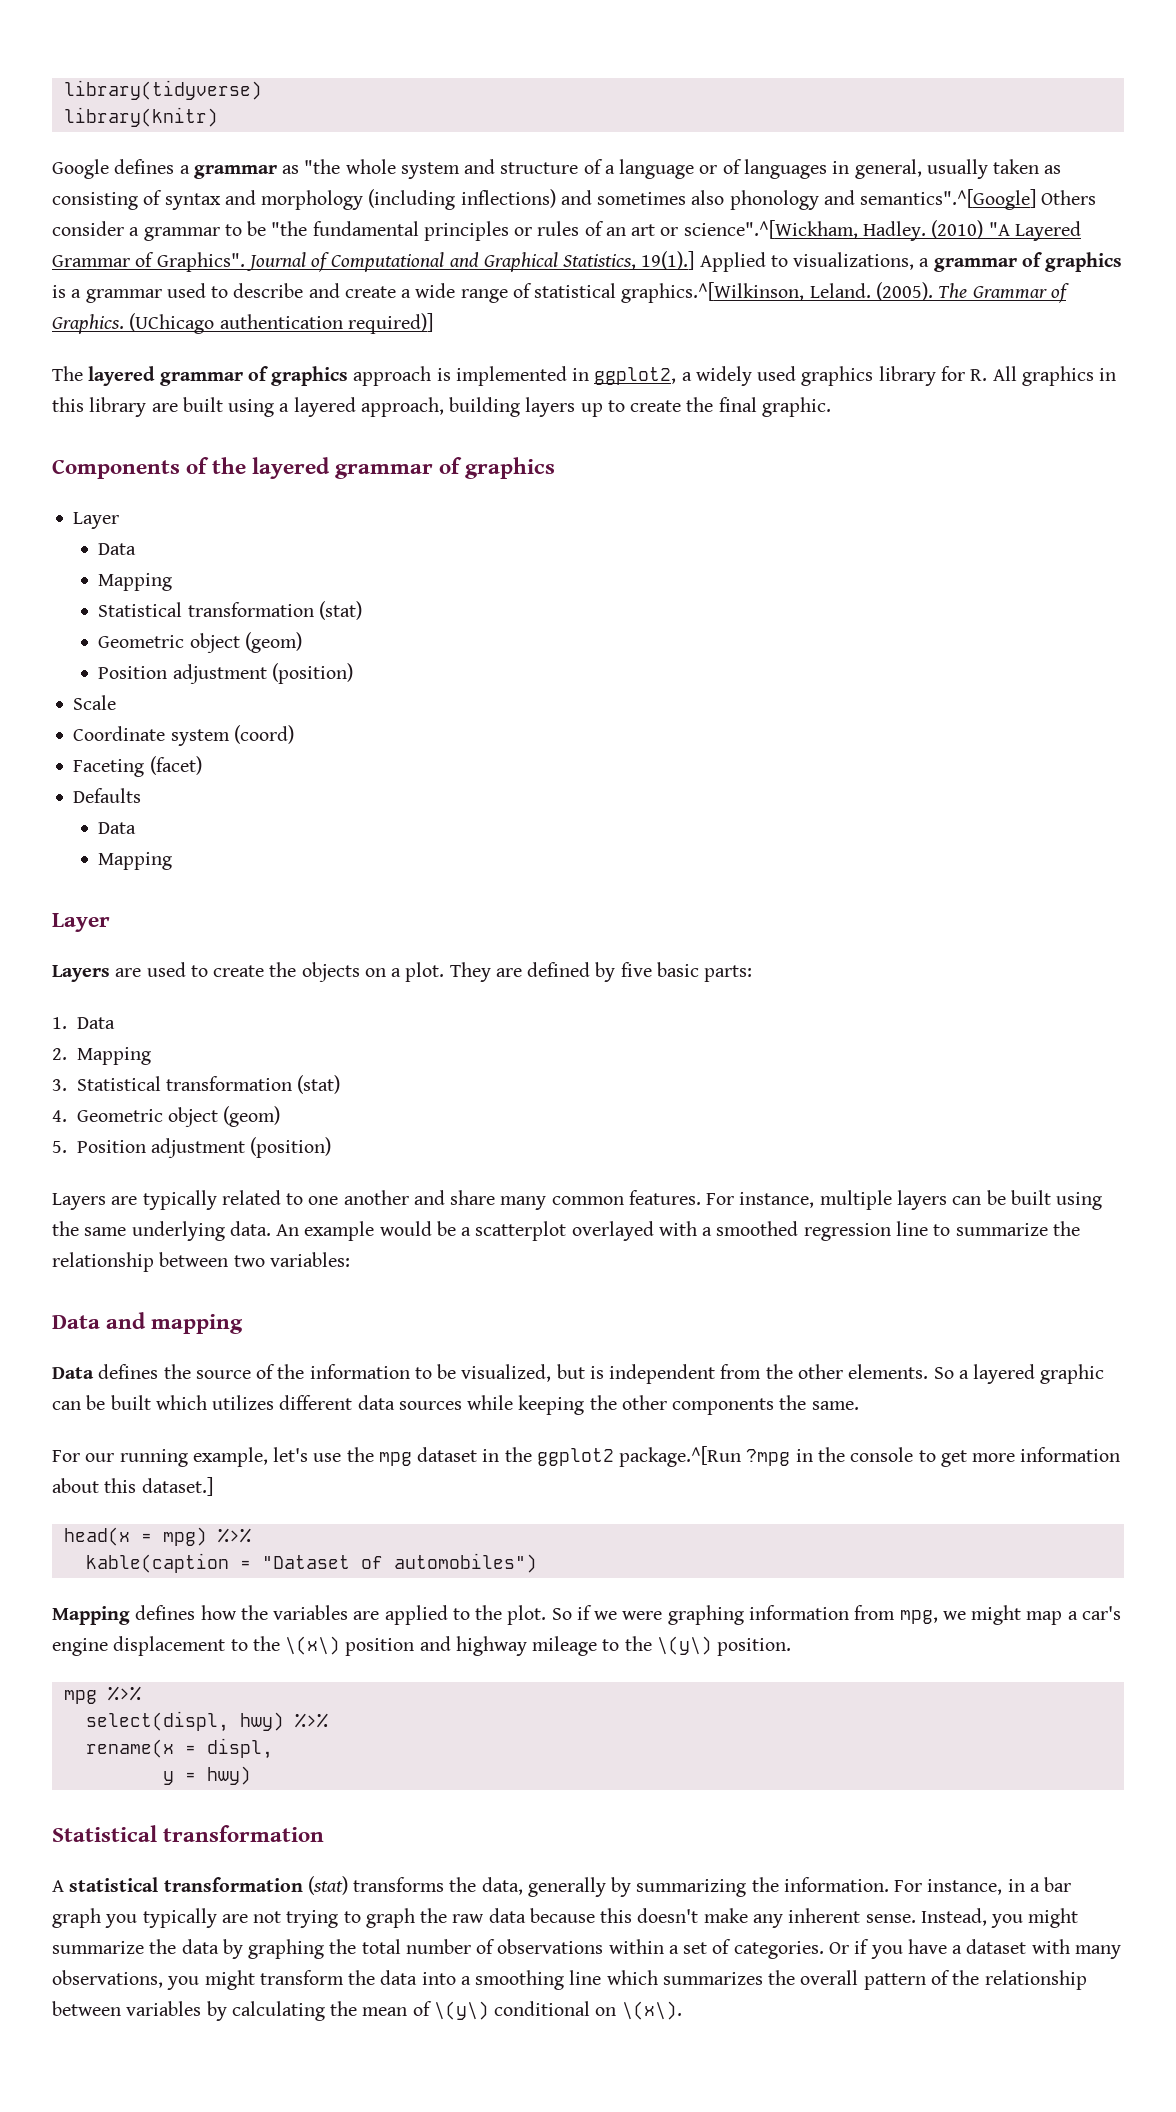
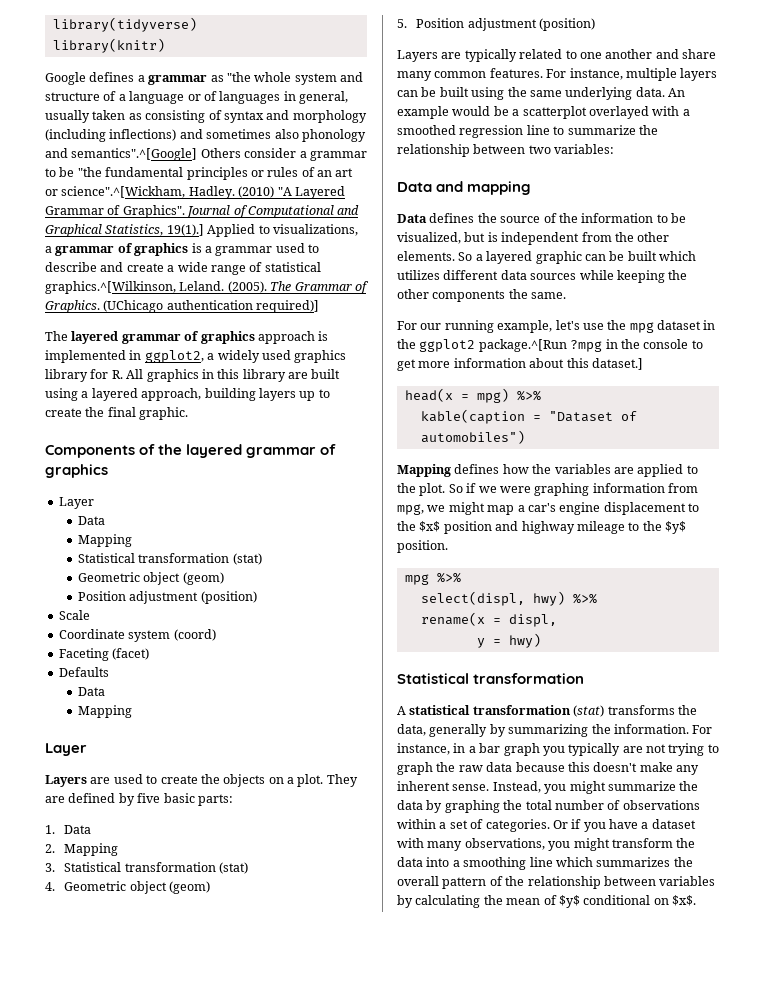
- So if we were graphing information from mpg, we might map a car's engine displacement to the \(x\) position and highway mileage to the \(y\) position.
+ So if we were graphing information from mpg, we might map a car's engine displacement to the $x$ position and highway mileage to the $y$ position.
- Or if you have a dataset with many observations, you might transform the data into a smoothing line which summarizes the overall pattern of the relationship between variables by calculating the mean of \(y\) conditional on \(x\).
+ Or if you have a dataset with many observations, you might transform the data into a smoothing line which summarizes the overall pattern of the relationship between variables by calculating the mean of $y$ conditional on $x$.

